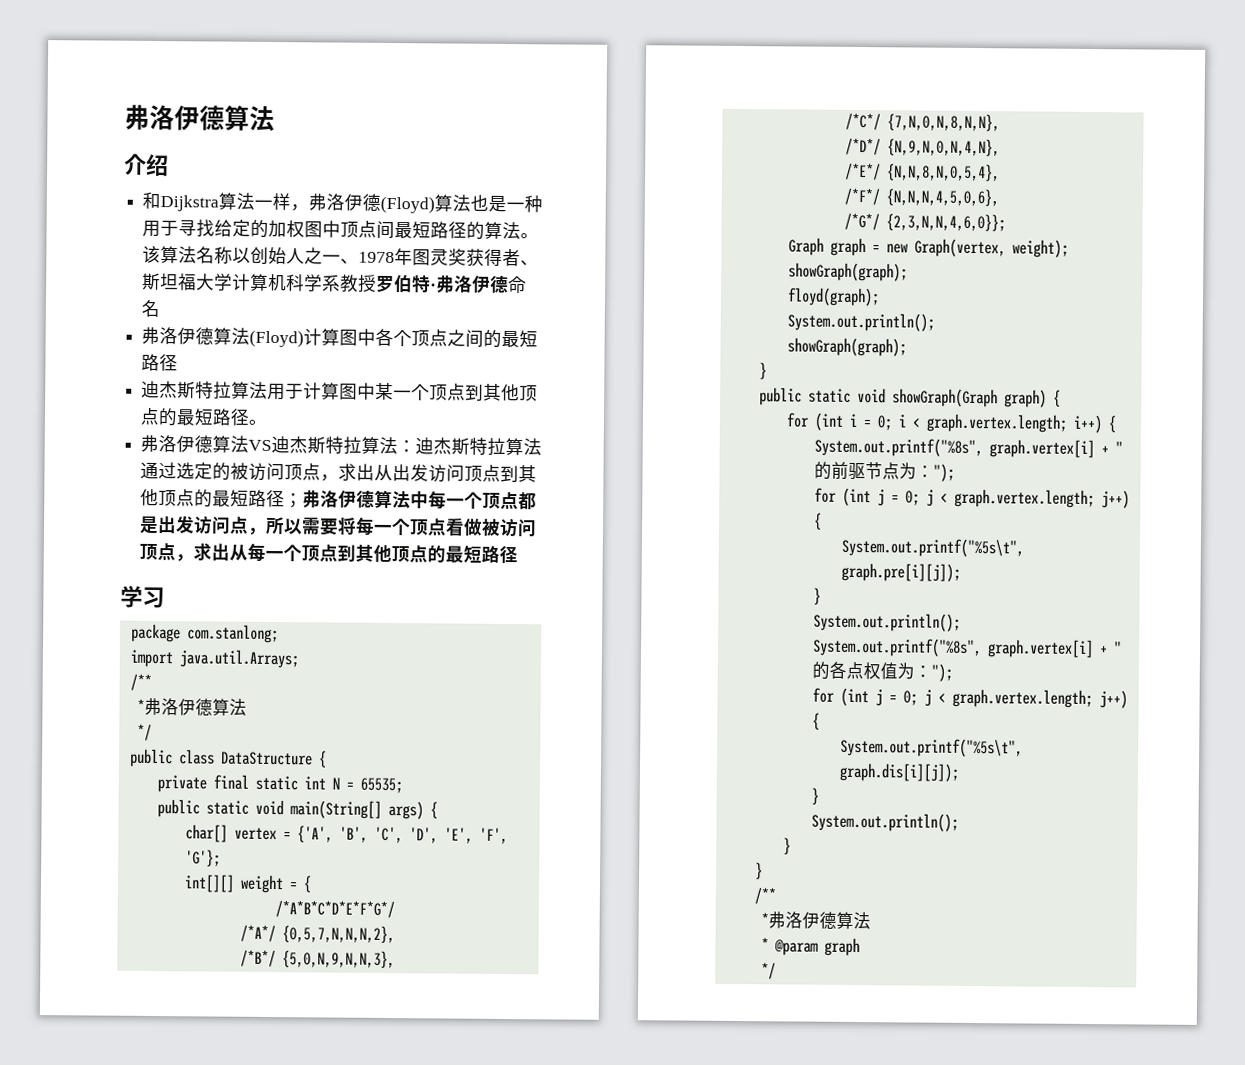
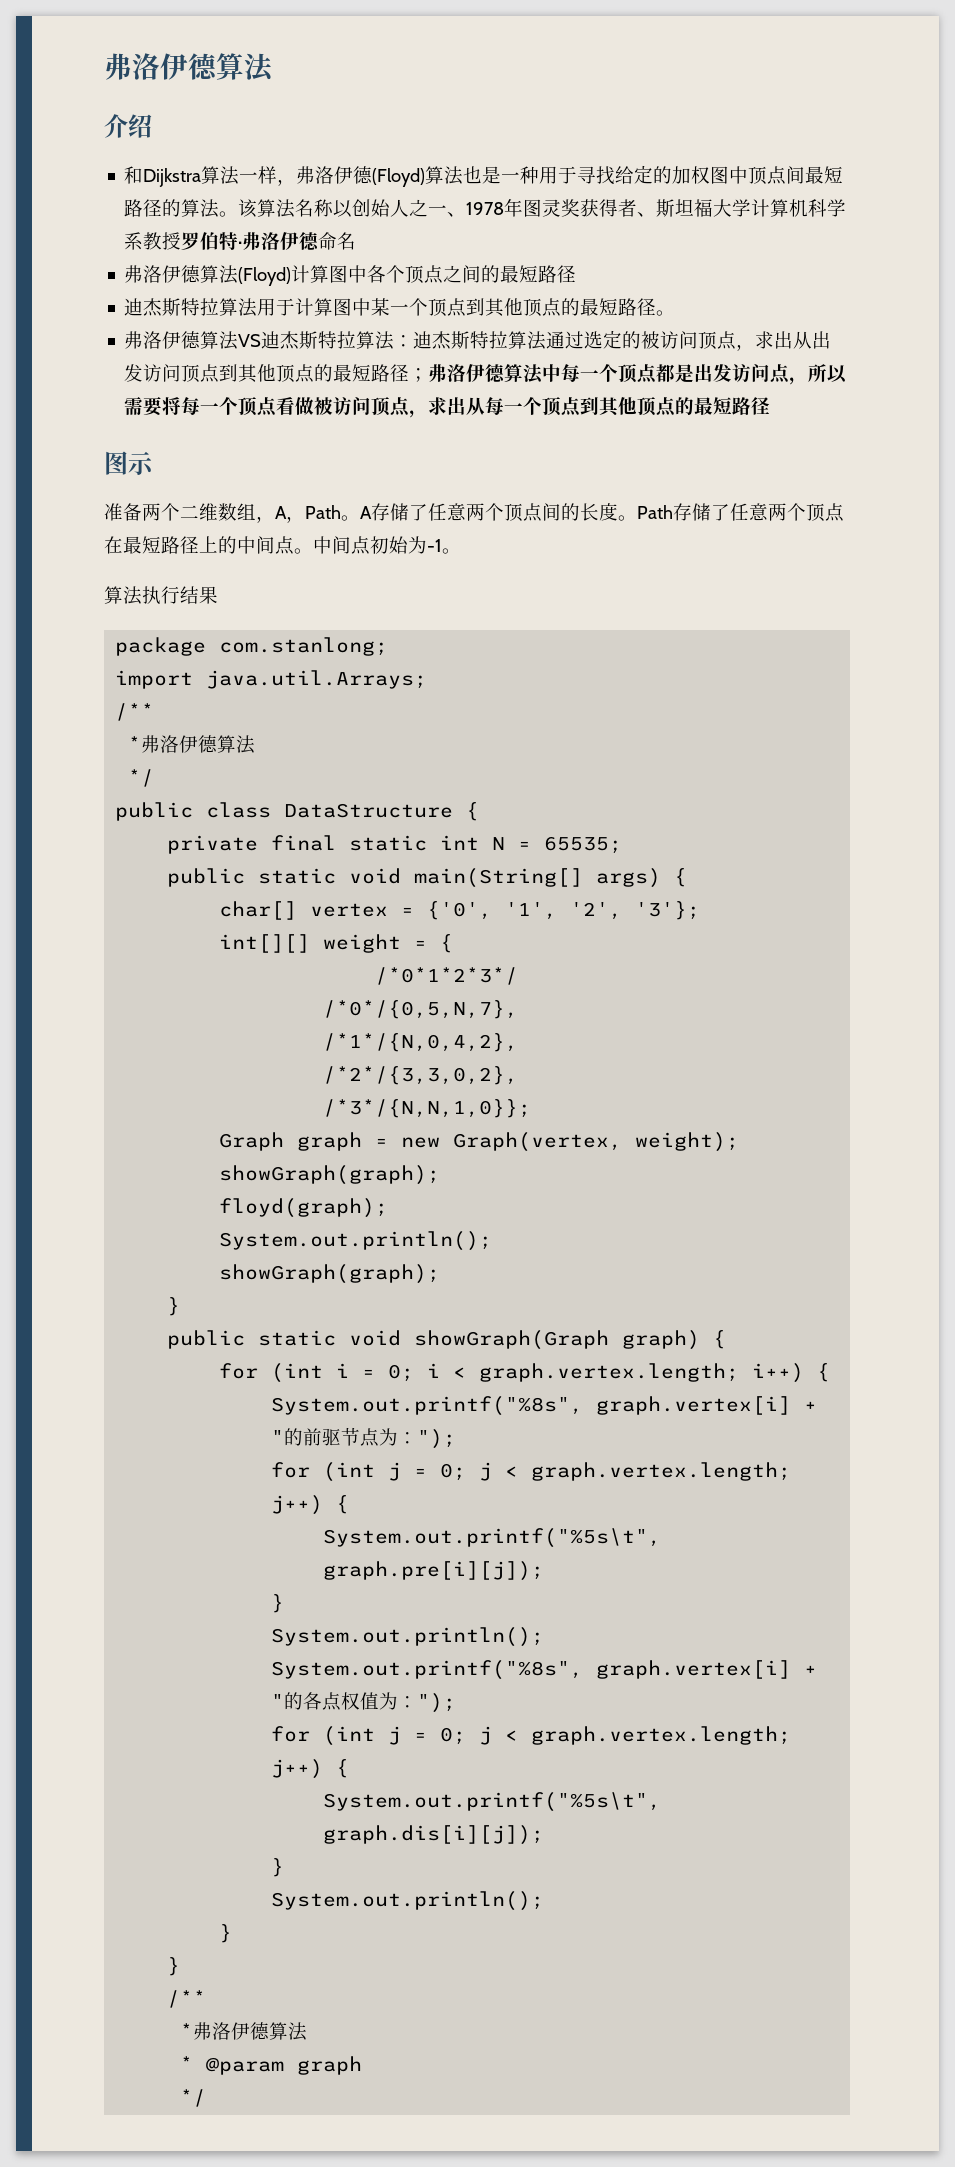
- 学习
+ 图示
+ 准备两个二维数组，A，Path。A存储了任意两个顶点间的长度。Path存储了任意两个顶点在最短路径上的中间点。中间点初始为-1。
+ 算法执行结果
- char[] vertex = {'A', 'B', 'C', 'D', 'E', 'F', 'G'};
+ char[] vertex = {'0', '1', '2', '3'};
  int[][] weight = {
- /*A*B*C*D*E*F*G*/
- /*A*/ {0,5,7,N,N,N,2},
- /*B*/ {5,0,N,9,N,N,3},
- /*C*/ {7,N,0,N,8,N,N},
- /*D*/ {N,9,N,0,N,4,N},
- /*E*/ {N,N,8,N,0,5,4},
- /*F*/ {N,N,N,4,5,0,6},
- /*G*/ {2,3,N,N,4,6,0}};
+ /*0*1*2*3*/
+ /*0*/{0,5,N,7},
+ /*1*/{N,0,4,2},
+ /*2*/{3,3,0,2},
+ /*3*/{N,N,1,0}};

